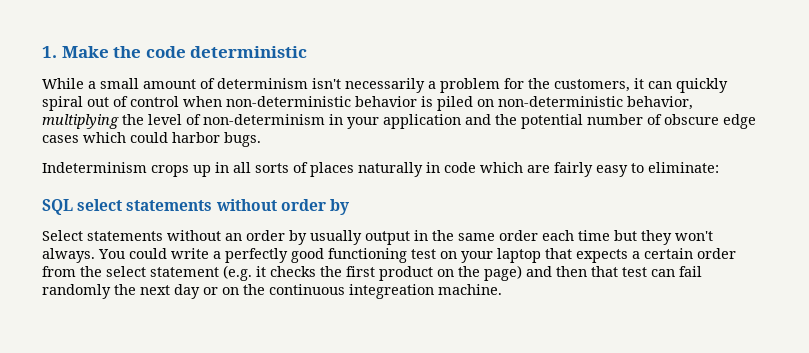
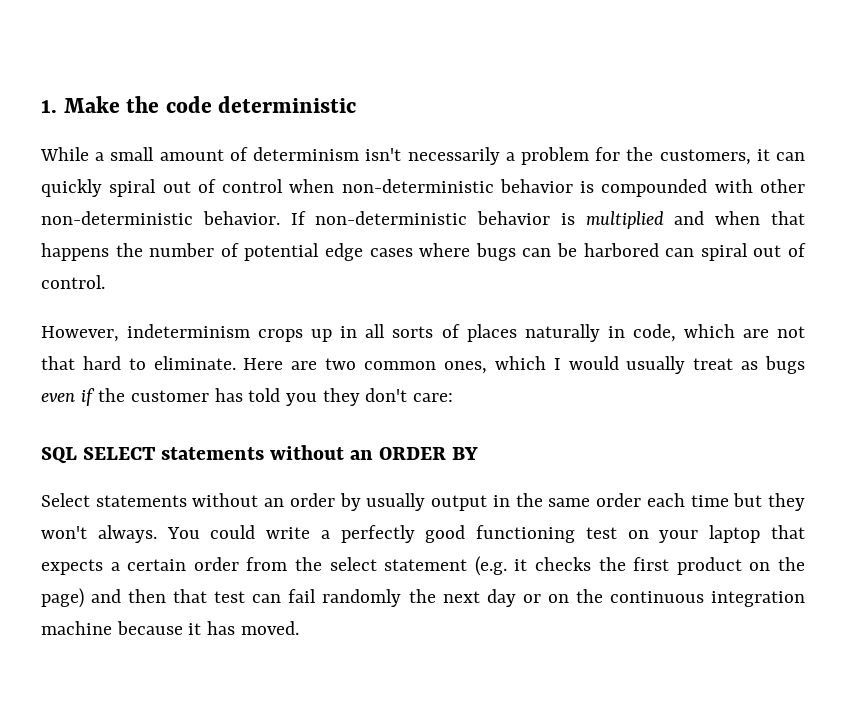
- While a small amount of determinism isn't necessarily a problem for the customers, it can quickly spiral out of control when non-deterministic behavior is piled on non-deterministic behavior, multiplying the level of non-determinism in your application and the potential number of obscure edge cases which could harbor bugs.
- Indeterminism crops up in all sorts of places naturally in code which are fairly easy to eliminate:
+ While a small amount of determinism isn't necessarily a problem for the customers, it can quickly spiral out of control when non-deterministic behavior is compounded with other non-deterministic behavior. If non-deterministic behavior is multiplied and when that happens the number of potential edge cases where bugs can be harbored can spiral out of control.
+ However, indeterminism crops up in all sorts of places naturally in code, which are not that hard to eliminate. Here are two common ones, which I would usually treat as bugs even if the customer has told you they don't care:
- SQL select statements without order by
+ SQL SELECT statements without an ORDER BY
- You could write a perfectly good functioning test on your laptop that expects a certain order from the select statement (e.g. it checks the first product on the page) and then that test can fail randomly the next day or on the continuous integreation machine.
+ You could write a perfectly good functioning test on your laptop that expects a certain order from the select statement (e.g. it checks the first product on the page) and then that test can fail randomly the next day or on the continuous integration machine because it has moved.

